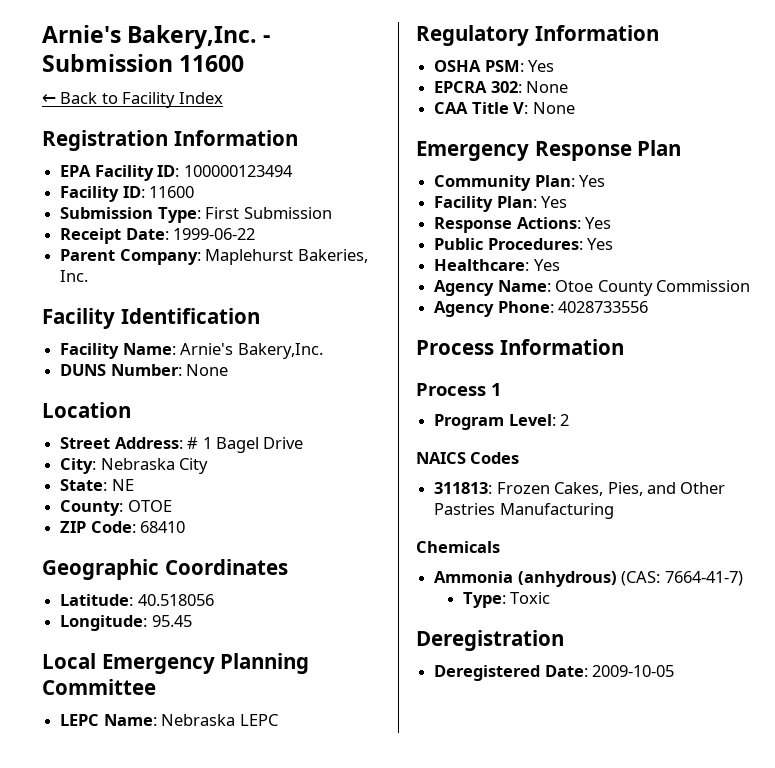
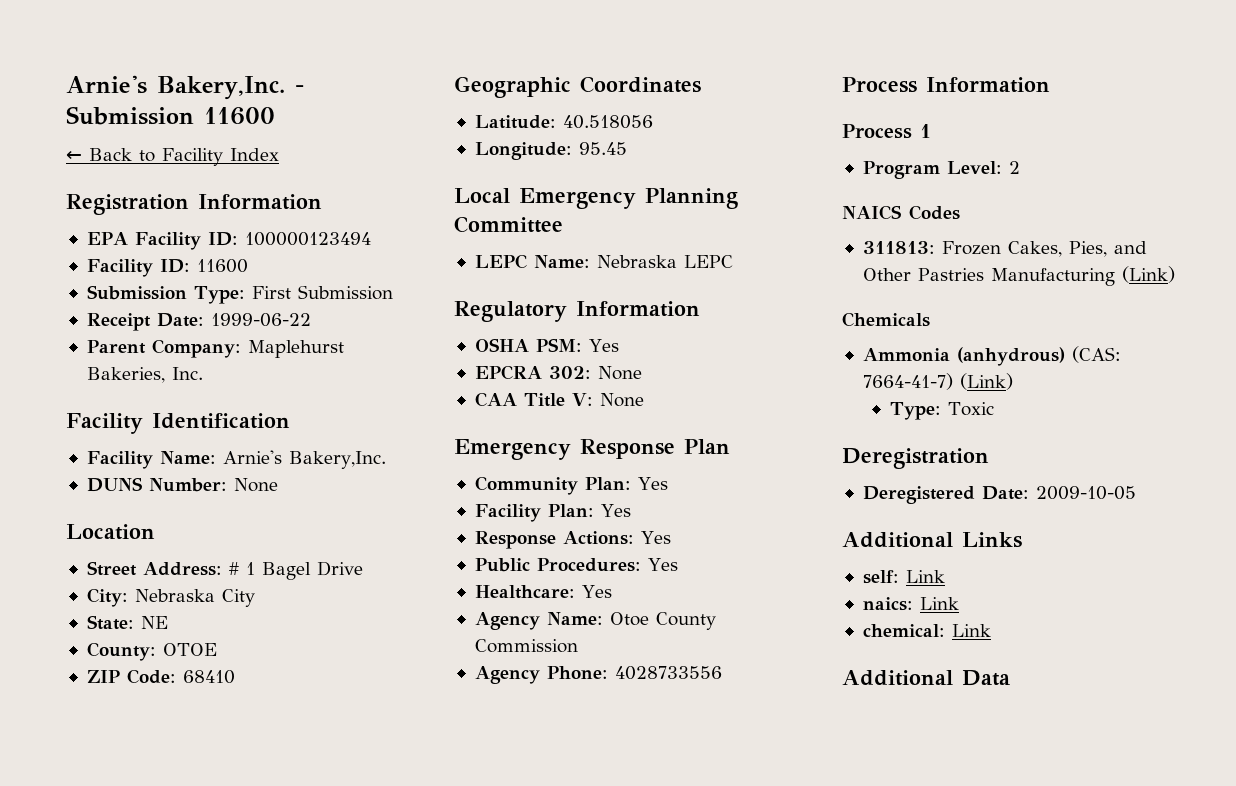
- 311813: Frozen Cakes, Pies, and Other Pastries Manufacturing
+ 311813: Frozen Cakes, Pies, and Other Pastries Manufacturing (Link)
- Ammonia (anhydrous) (CAS: 7664-41-7)
+ Ammonia (anhydrous) (CAS: 7664-41-7) (Link)
+ Additional Links
+ self: Link
+ naics: Link
+ chemical: Link
+ Additional Data

